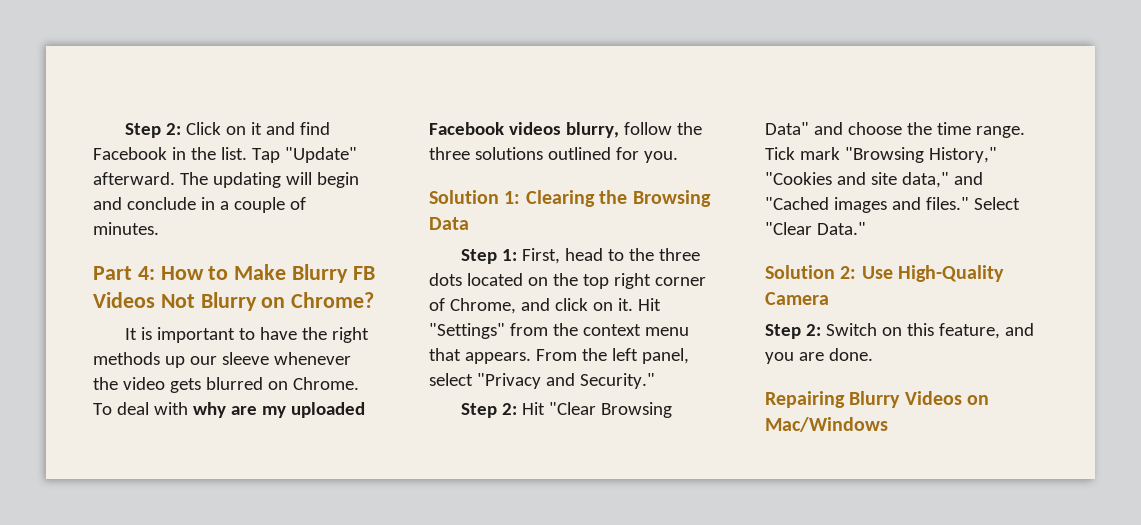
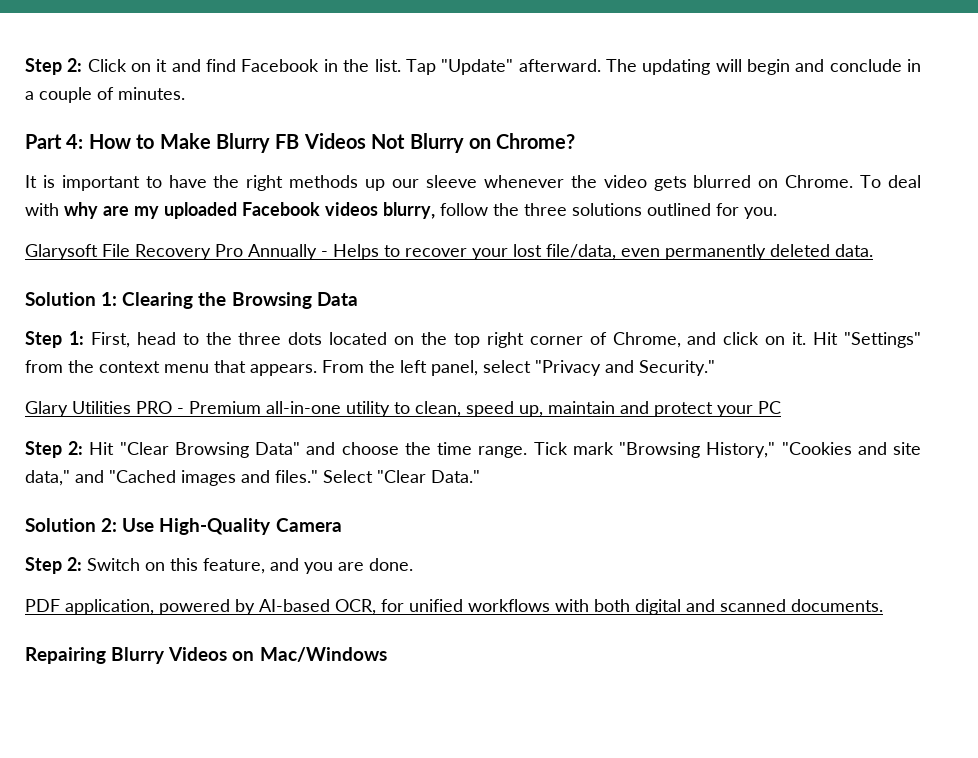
+ Glarysoft File Recovery Pro Annually - Helps to recover your lost file/data, even permanently deleted data.
+ Glary Utilities PRO - Premium all-in-one utility to clean, speed up, maintain and protect your PC
+ PDF application, powered by AI-based OCR, for unified workflows with both digital and scanned documents.

